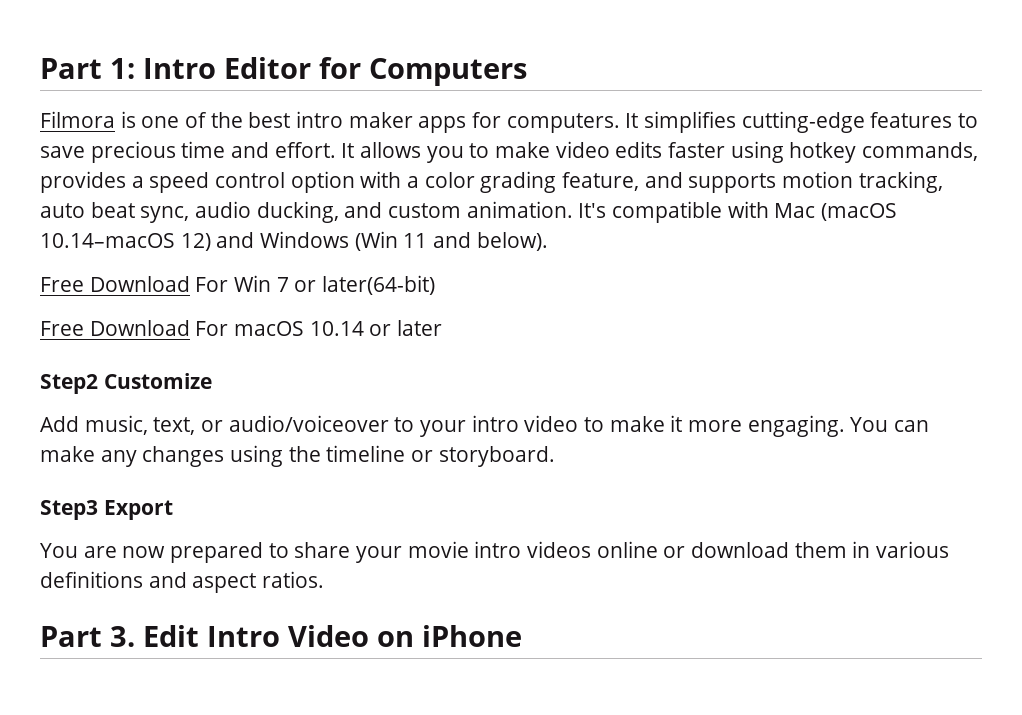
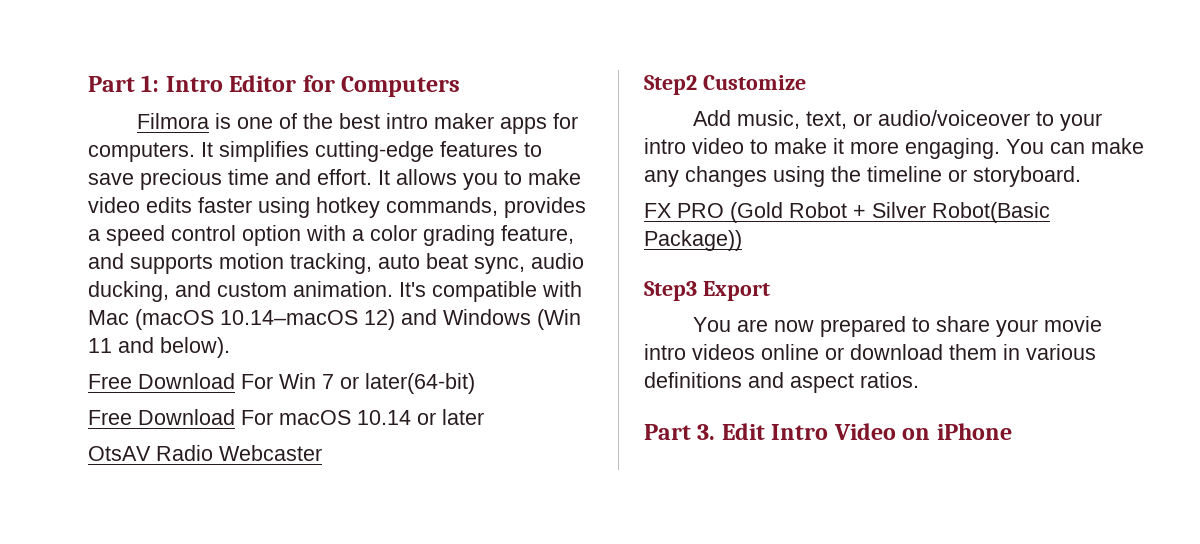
+ OtsAV Radio Webcaster
+ FX PRO (Gold Robot + Silver Robot(Basic Package))

